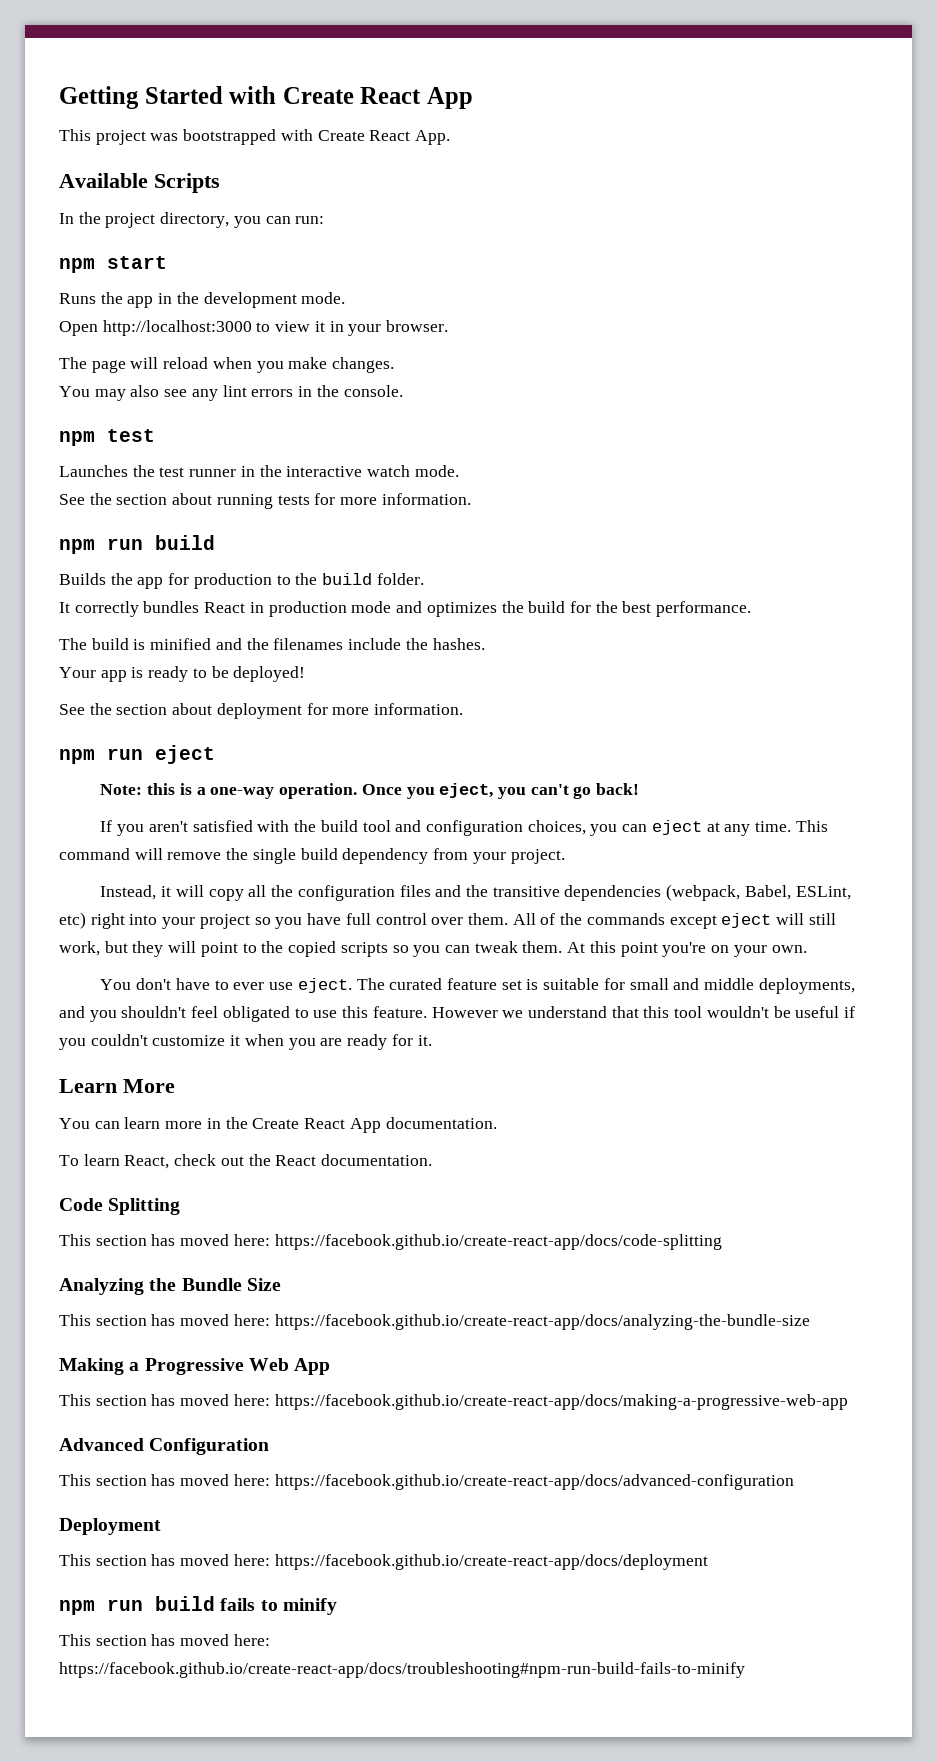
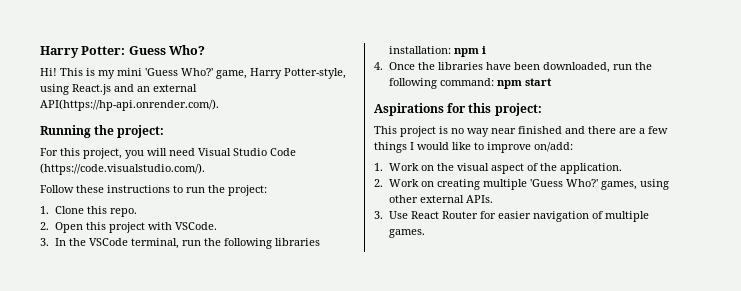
- Getting Started with Create React App
- This project was bootstrapped with Create React App.
- Available Scripts
- In the project directory, you can run:
- npm start
- Runs the app in the development mode.
- Open http://localhost:3000 to view it in your browser.
- The page will reload when you make changes.
- You may also see any lint errors in the console.
- npm test
- Launches the test runner in the interactive watch mode.
- See the section about running tests for more information.
- npm run build
- Builds the app for production to the build folder.
- It correctly bundles React in production mode and optimizes the build for the best performance.
- The build is minified and the filenames include the hashes.
- Your app is ready to be deployed!
- See the section about deployment for more information.
- npm run eject
- Note: this is a one-way operation. Once you eject, you can't go back!
- If you aren't satisfied with the build tool and configuration choices, you can eject at any time. This command will remove the single build dependency from your project.
- Instead, it will copy all the configuration files and the transitive dependencies (webpack, Babel, ESLint, etc) right into your project so you have full control over them. All of the commands except eject will still work, but they will point to the copied scripts so you can tweak them. At this point you're on your own.
- You don't have to ever use eject. The curated feature set is suitable for small and middle deployments, and you shouldn't feel obligated to use this feature. However we understand that this tool wouldn't be useful if you couldn't customize it when you are ready for it.
- Learn More
- You can learn more in the Create React App documentation.
- To learn React, check out the React documentation.
- Code Splitting
- This section has moved here: https://facebook.github.io/create-react-app/docs/code-splitting
- Analyzing the Bundle Size
- This section has moved here: https://facebook.github.io/create-react-app/docs/analyzing-the-bundle-size
- Making a Progressive Web App
- This section has moved here: https://facebook.github.io/create-react-app/docs/making-a-progressive-web-app
- Advanced Configuration
- This section has moved here: https://facebook.github.io/create-react-app/docs/advanced-configuration
- Deployment
- This section has moved here: https://facebook.github.io/create-react-app/docs/deployment
- npm run build fails to minify
- This section has moved here: https://facebook.github.io/create-react-app/docs/troubleshooting#npm-run-build-fails-to-minify
+ Harry Potter: Guess Who?
+ Hi! This is my mini 'Guess Who?' game, Harry Potter-style, using React.js and an external API(https://hp-api.onrender.com/).
+ Running the project:
+ For this project, you will need Visual Studio Code (https://code.visualstudio.com/).
+ Follow these instructions to run the project:
+ 1. Clone this repo.
+ 2. Open this project with VSCode.
+ 3. In the VSCode terminal, run the following libraries installation: npm i
+ 4. Once the libraries have been downloaded, run the following command: npm start
+ Aspirations for this project:
+ This project is no way near finished and there are a few things I would like to improve on/add:
+ 1. Work on the visual aspect of the application.
+ 2. Work on creating multiple 'Guess Who?' games, using other external APIs.
+ 3. Use React Router for easier navigation of multiple games.

